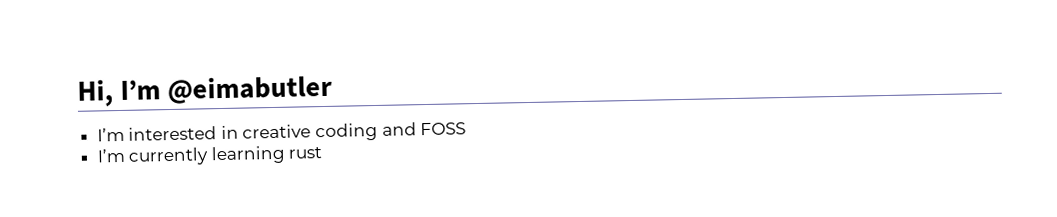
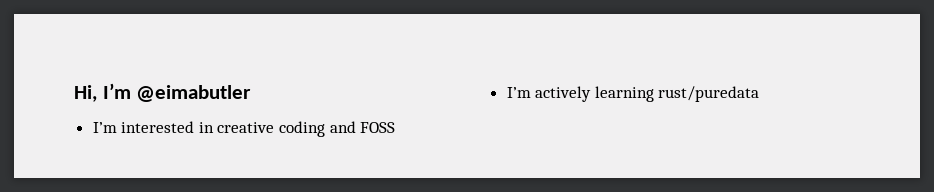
- I’m currently learning rust
+ I’m actively learning rust/puredata

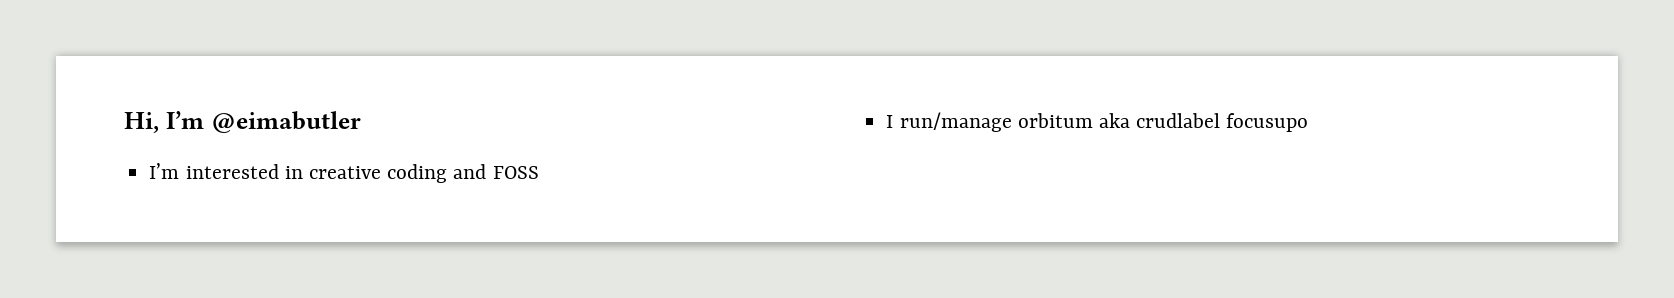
- I’m actively learning rust/puredata
+ I run/manage orbitum aka crudlabel focusupo

